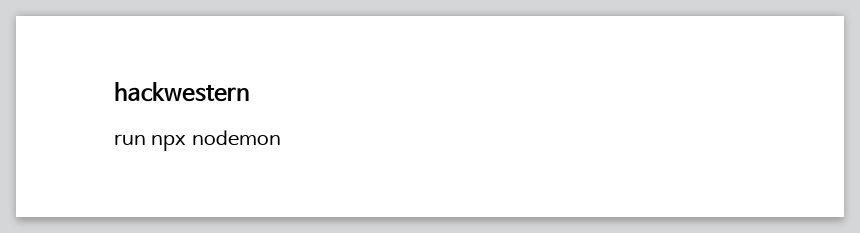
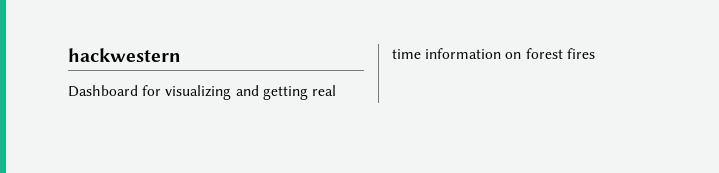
- run npx nodemon
+ Dashboard for visualizing and getting real time information on forest fires

